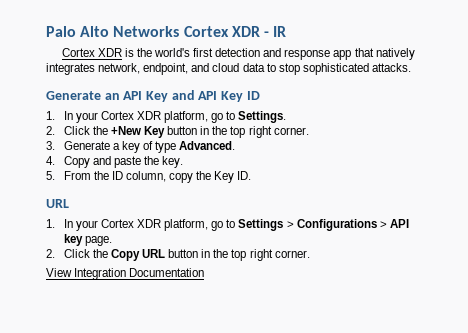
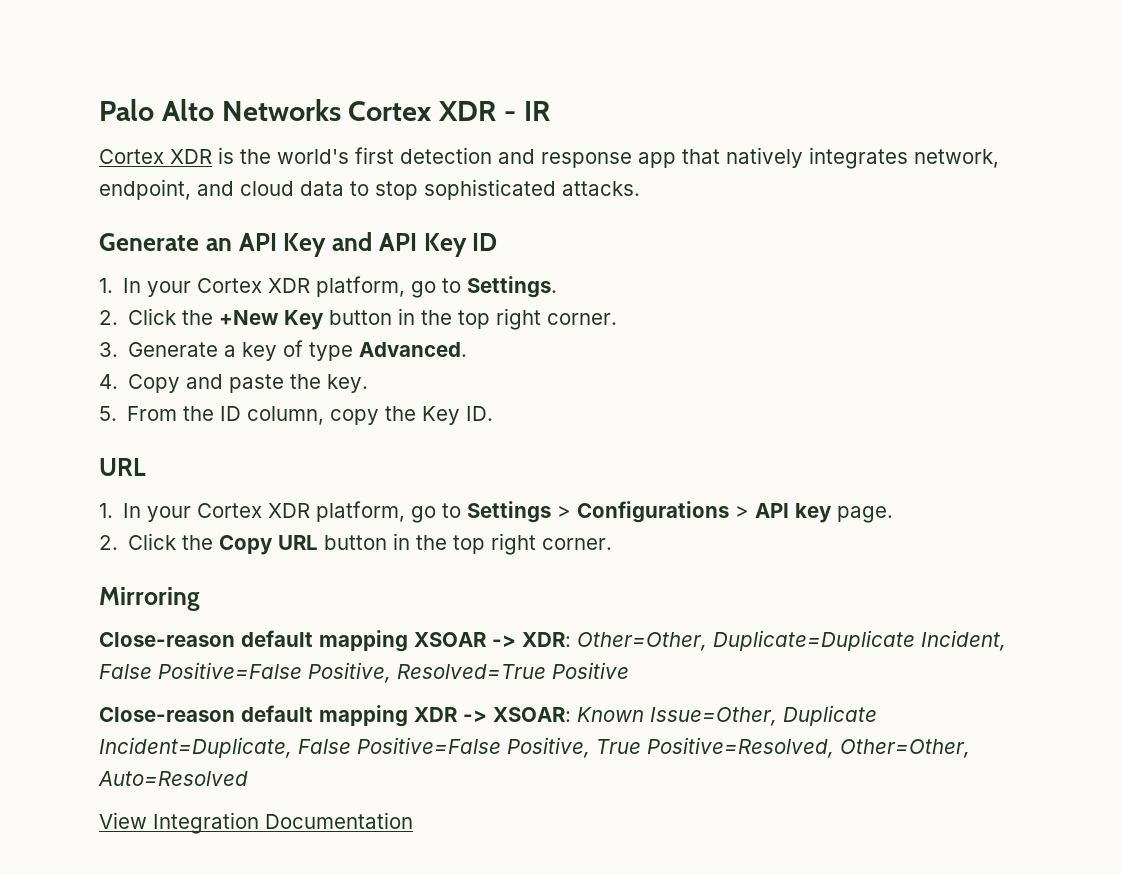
+ Mirroring
+ Close-reason default mapping XSOAR -> XDR: Other=Other, Duplicate=Duplicate Incident, False Positive=False Positive, Resolved=True Positive
+ Close-reason default mapping XDR -> XSOAR: Known Issue=Other, Duplicate Incident=Duplicate, False Positive=False Positive, True Positive=Resolved, Other=Other, Auto=Resolved

